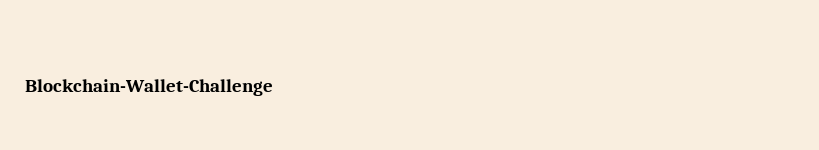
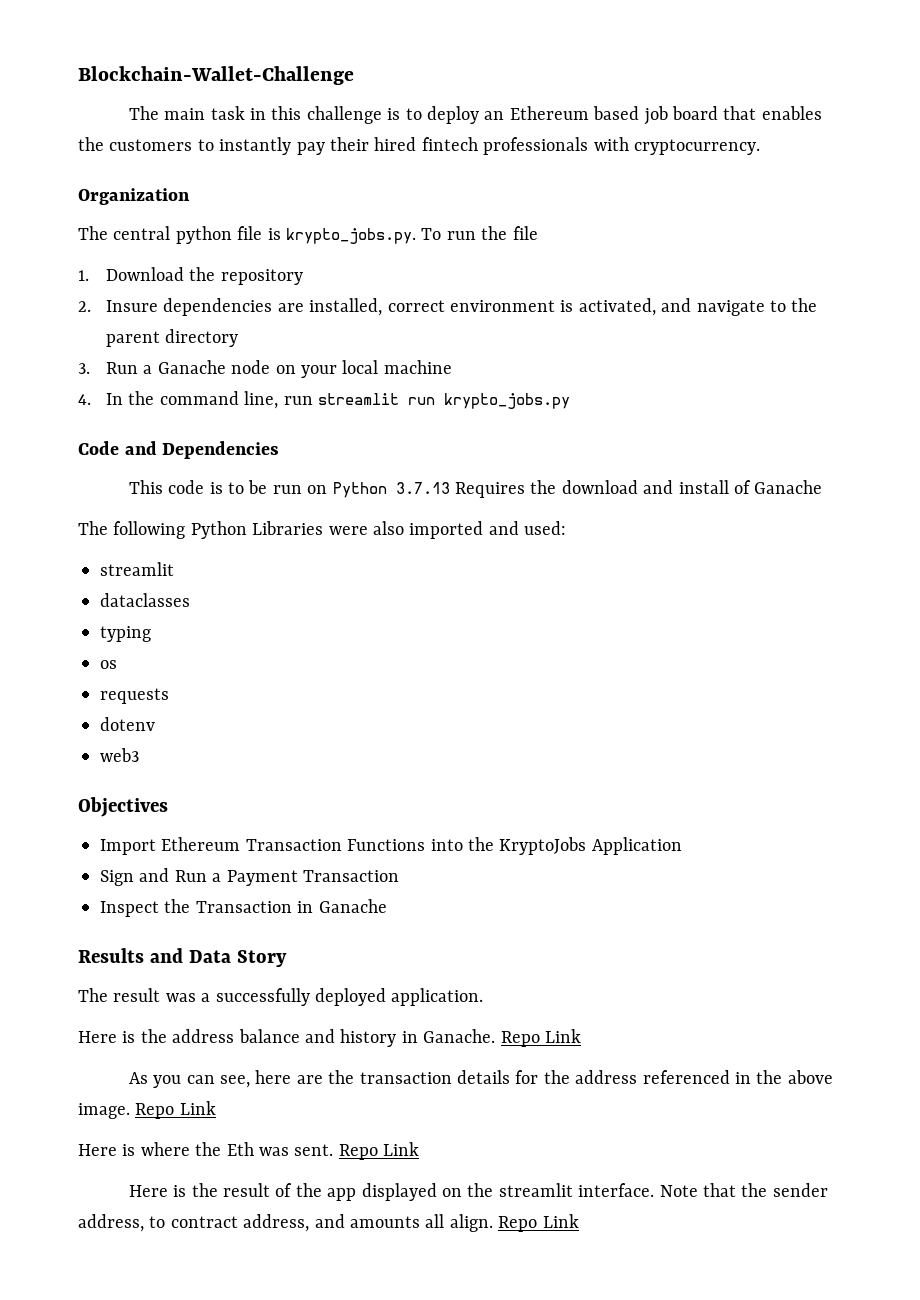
+ The main task in this challenge is to deploy an Ethereum based job board that enables the customers to instantly pay their hired fintech professionals with cryptocurrency.
+ Organization
+ The central python file is krypto_jobs.py. To run the file
+ 1. Download the repository
+ 2. Insure dependencies are installed, correct environment is activated, and navigate to the parent directory
+ 3. Run a Ganache node on your local machine
+ 4. In the command line, run streamlit run krypto_jobs.py
+ Code and Dependencies
+ This code is to be run on Python 3.7.13 Requires the download and install of Ganache
+ The following Python Libraries were also imported and used:
+ streamlit
+ dataclasses
+ typing
+ os
+ requests
+ dotenv
+ web3
+ Objectives
+ Import Ethereum Transaction Functions into the KryptoJobs Application
+ Sign and Run a Payment Transaction
+ Inspect the Transaction in Ganache
+ Results and Data Story
+ The result was a successfully deployed application.
+ Here is the address balance and history in Ganache. Repo Link
+ As you can see, here are the transaction details for the address referenced in the above image. Repo Link
+ Here is where the Eth was sent. Repo Link
+ Here is the result of the app displayed on the streamlit interface. Note that the sender address, to contract address, and amounts all align. Repo Link

